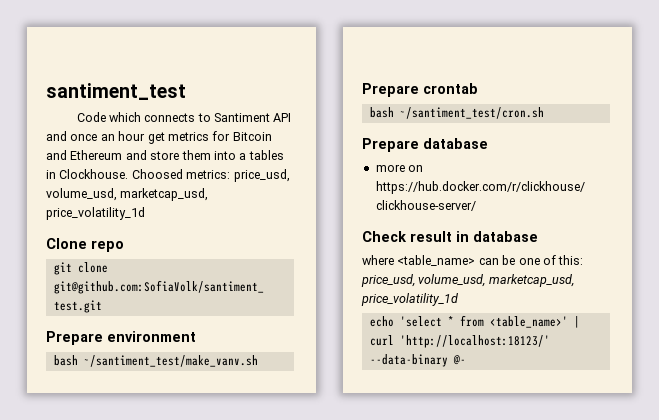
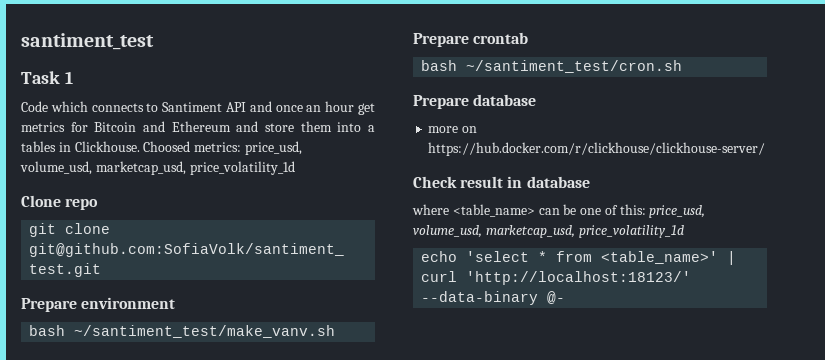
+ Task 1
- Code which connects to Santiment API and once an hour get metrics for Bitcoin and Ethereum and store them into a tables in Clockhouse.
+ Code which connects to Santiment API and once an hour get metrics for Bitcoin and Ethereum and store them into a tables in Clickhouse.

